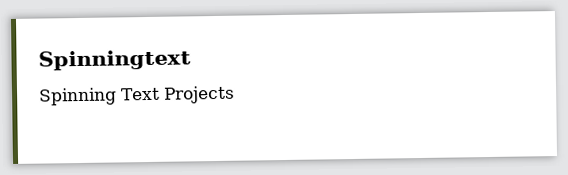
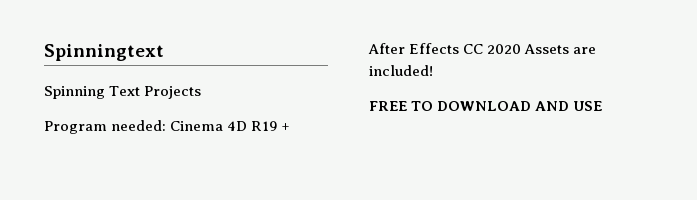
+ Program needed: Cinema 4D R19 + After Effects CC 2020 Assets are included!
+ FREE TO DOWNLOAD AND USE

